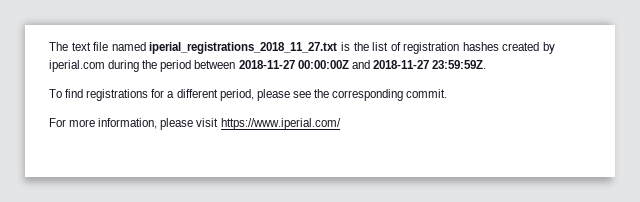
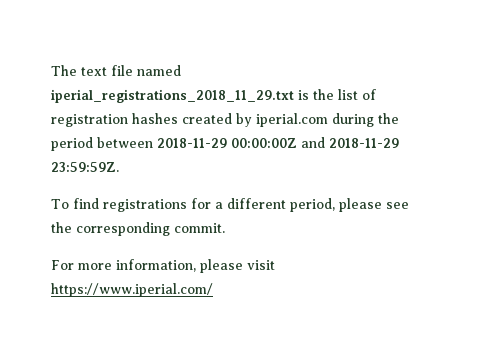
- The text file named iperial_registrations_2018_11_27.txt is the list of registration hashes created by iperial.com during the period between 2018-11-27 00:00:00Z and 2018-11-27 23:59:59Z.
+ The text file named iperial_registrations_2018_11_29.txt is the list of registration hashes created by iperial.com during the period between 2018-11-29 00:00:00Z and 2018-11-29 23:59:59Z.

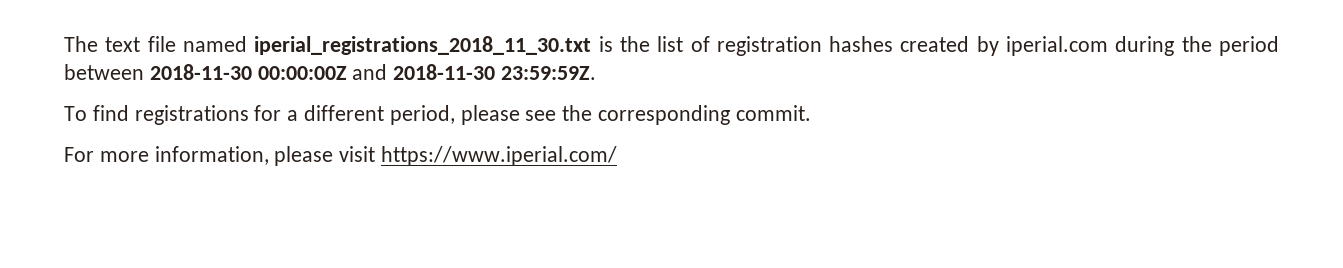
- The text file named iperial_registrations_2018_11_29.txt is the list of registration hashes created by iperial.com during the period between 2018-11-29 00:00:00Z and 2018-11-29 23:59:59Z.
+ The text file named iperial_registrations_2018_11_30.txt is the list of registration hashes created by iperial.com during the period between 2018-11-30 00:00:00Z and 2018-11-30 23:59:59Z.

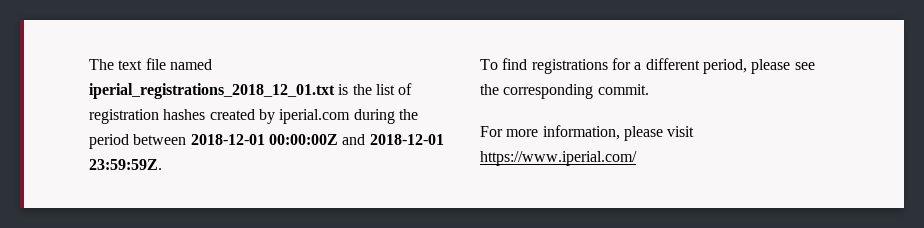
- The text file named iperial_registrations_2018_11_30.txt is the list of registration hashes created by iperial.com during the period between 2018-11-30 00:00:00Z and 2018-11-30 23:59:59Z.
+ The text file named iperial_registrations_2018_12_01.txt is the list of registration hashes created by iperial.com during the period between 2018-12-01 00:00:00Z and 2018-12-01 23:59:59Z.

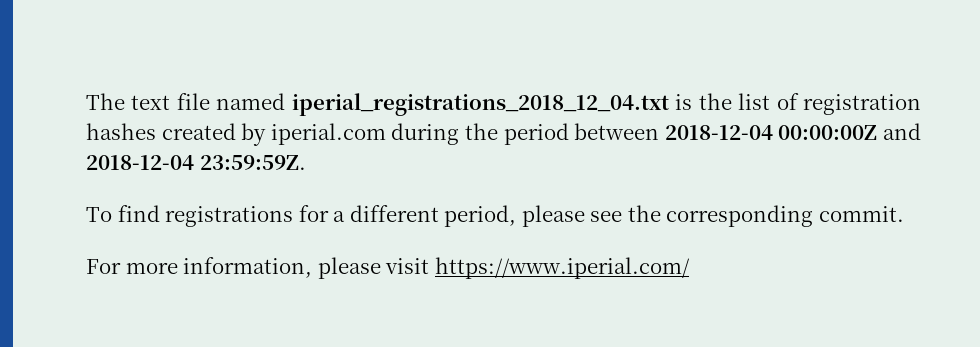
- The text file named iperial_registrations_2018_12_01.txt is the list of registration hashes created by iperial.com during the period between 2018-12-01 00:00:00Z and 2018-12-01 23:59:59Z.
+ The text file named iperial_registrations_2018_12_04.txt is the list of registration hashes created by iperial.com during the period between 2018-12-04 00:00:00Z and 2018-12-04 23:59:59Z.

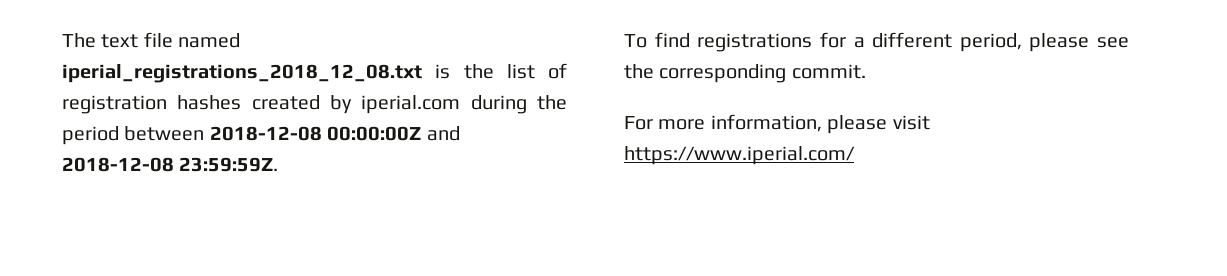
- The text file named iperial_registrations_2018_12_04.txt is the list of registration hashes created by iperial.com during the period between 2018-12-04 00:00:00Z and 2018-12-04 23:59:59Z.
+ The text file named iperial_registrations_2018_12_08.txt is the list of registration hashes created by iperial.com during the period between 2018-12-08 00:00:00Z and 2018-12-08 23:59:59Z.

